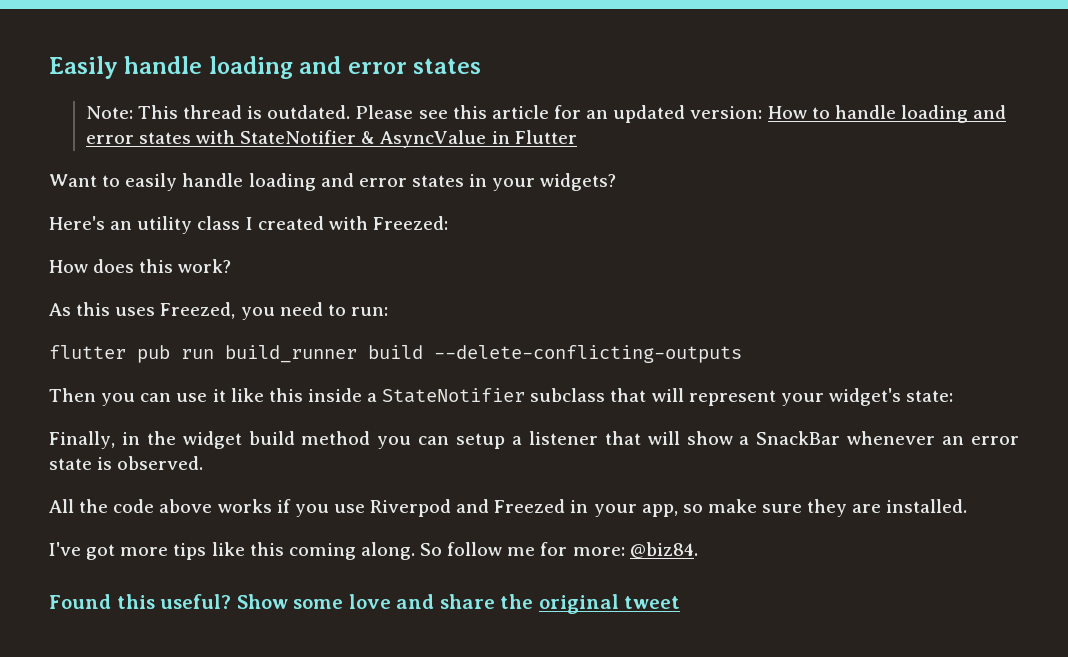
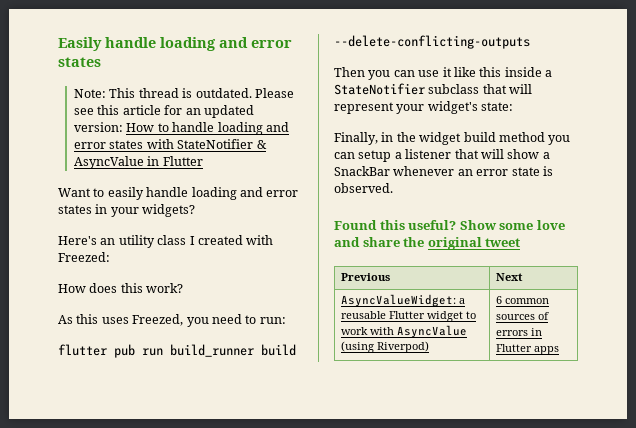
- All the code above works if you use Riverpod and Freezed in your app, so make sure they are installed.
- I've got more tips like this coming along. So follow me for more: @biz84.
+ Previous | Next
+ AsyncValueWidget: a reusable Flutter widget to work with AsyncValue (using Riverpod) | 6 common sources of errors in Flutter apps

